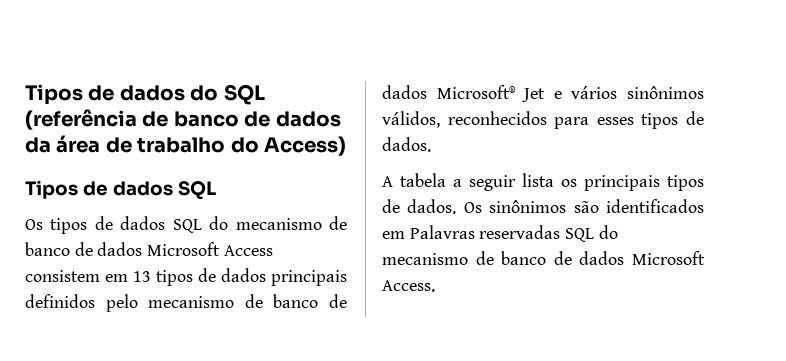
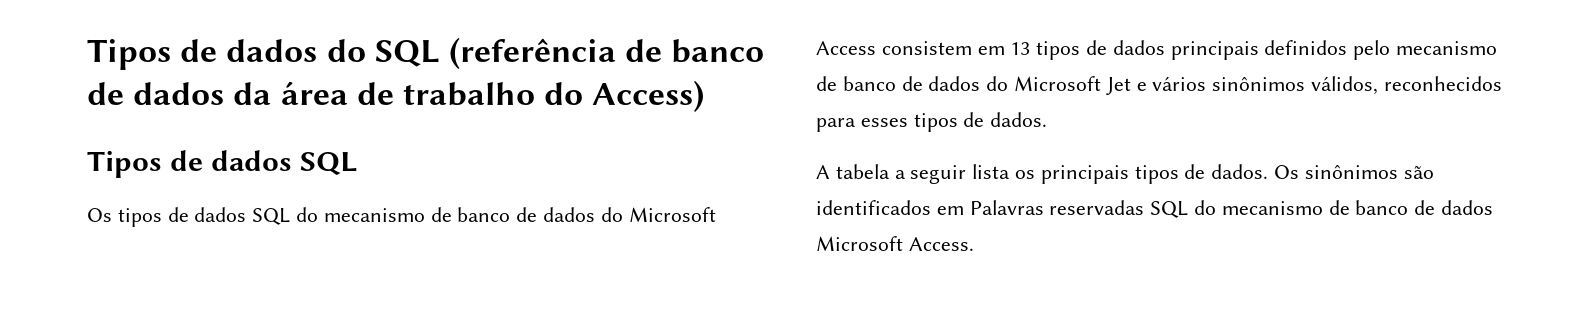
- Os tipos de dados SQL do mecanismo de banco de dados Microsoft Access consistem em 13 tipos de dados principais definidos pelo mecanismo de banco de dados Microsoft® Jet e vários sinônimos válidos, reconhecidos para esses tipos de dados.
+ Os tipos de dados SQL do mecanismo de banco de dados do Microsoft Access consistem em 13 tipos de dados principais definidos pelo mecanismo de banco de dados do Microsoft Jet e vários sinônimos válidos, reconhecidos para esses tipos de dados.

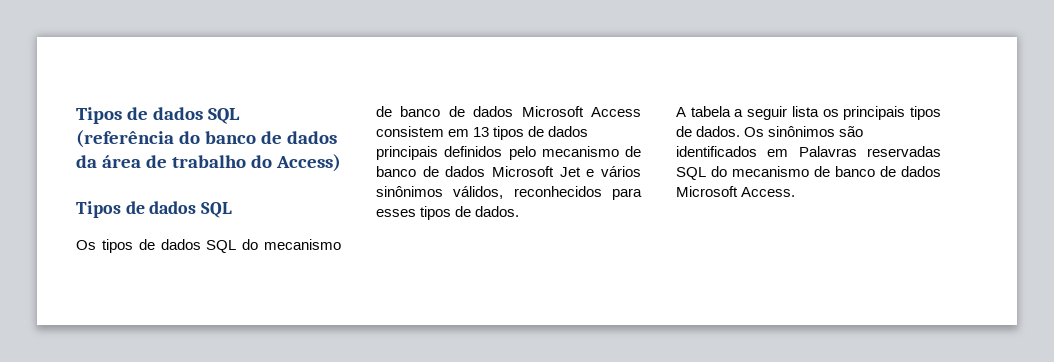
- Tipos de dados do SQL (referência de banco de dados da área de trabalho do Access)
+ Tipos de dados SQL (referência do banco de dados da área de trabalho do Access)
- Os tipos de dados SQL do mecanismo de banco de dados do Microsoft Access consistem em 13 tipos de dados principais definidos pelo mecanismo de banco de dados do Microsoft Jet e vários sinônimos válidos, reconhecidos para esses tipos de dados.
+ Os tipos de dados SQL do mecanismo de banco de dados Microsoft Access consistem em 13 tipos de dados principais definidos pelo mecanismo de banco de dados Microsoft Jet e vários sinônimos válidos, reconhecidos para esses tipos de dados.

